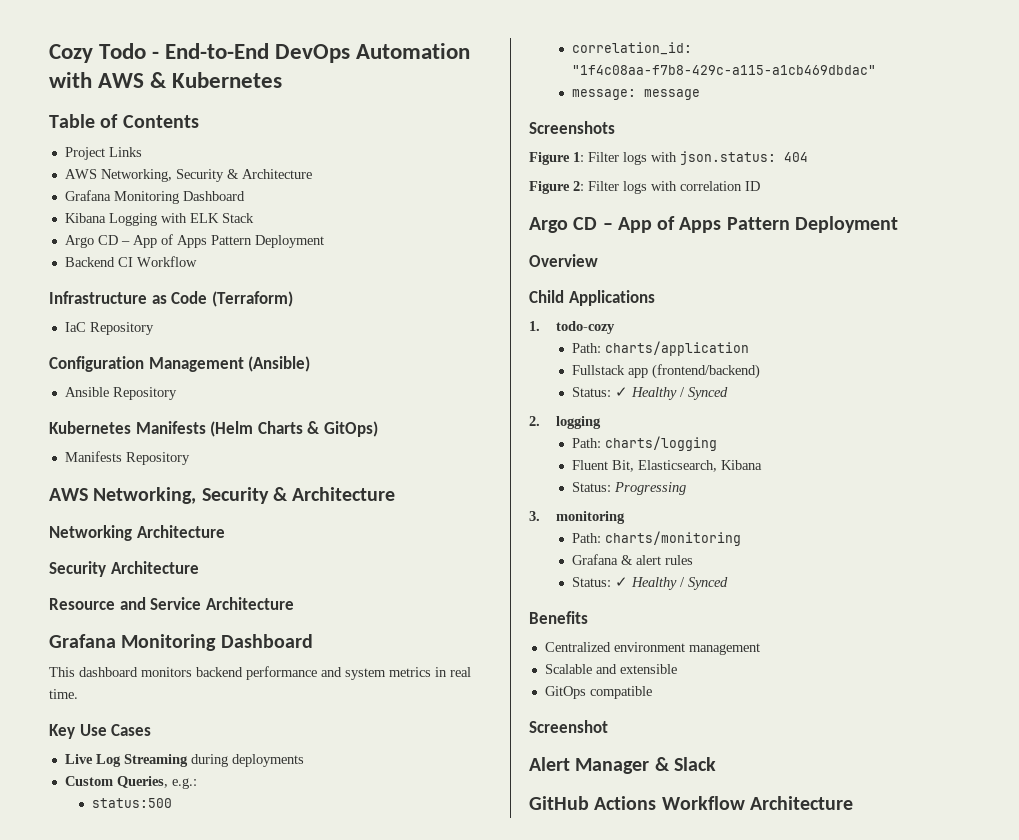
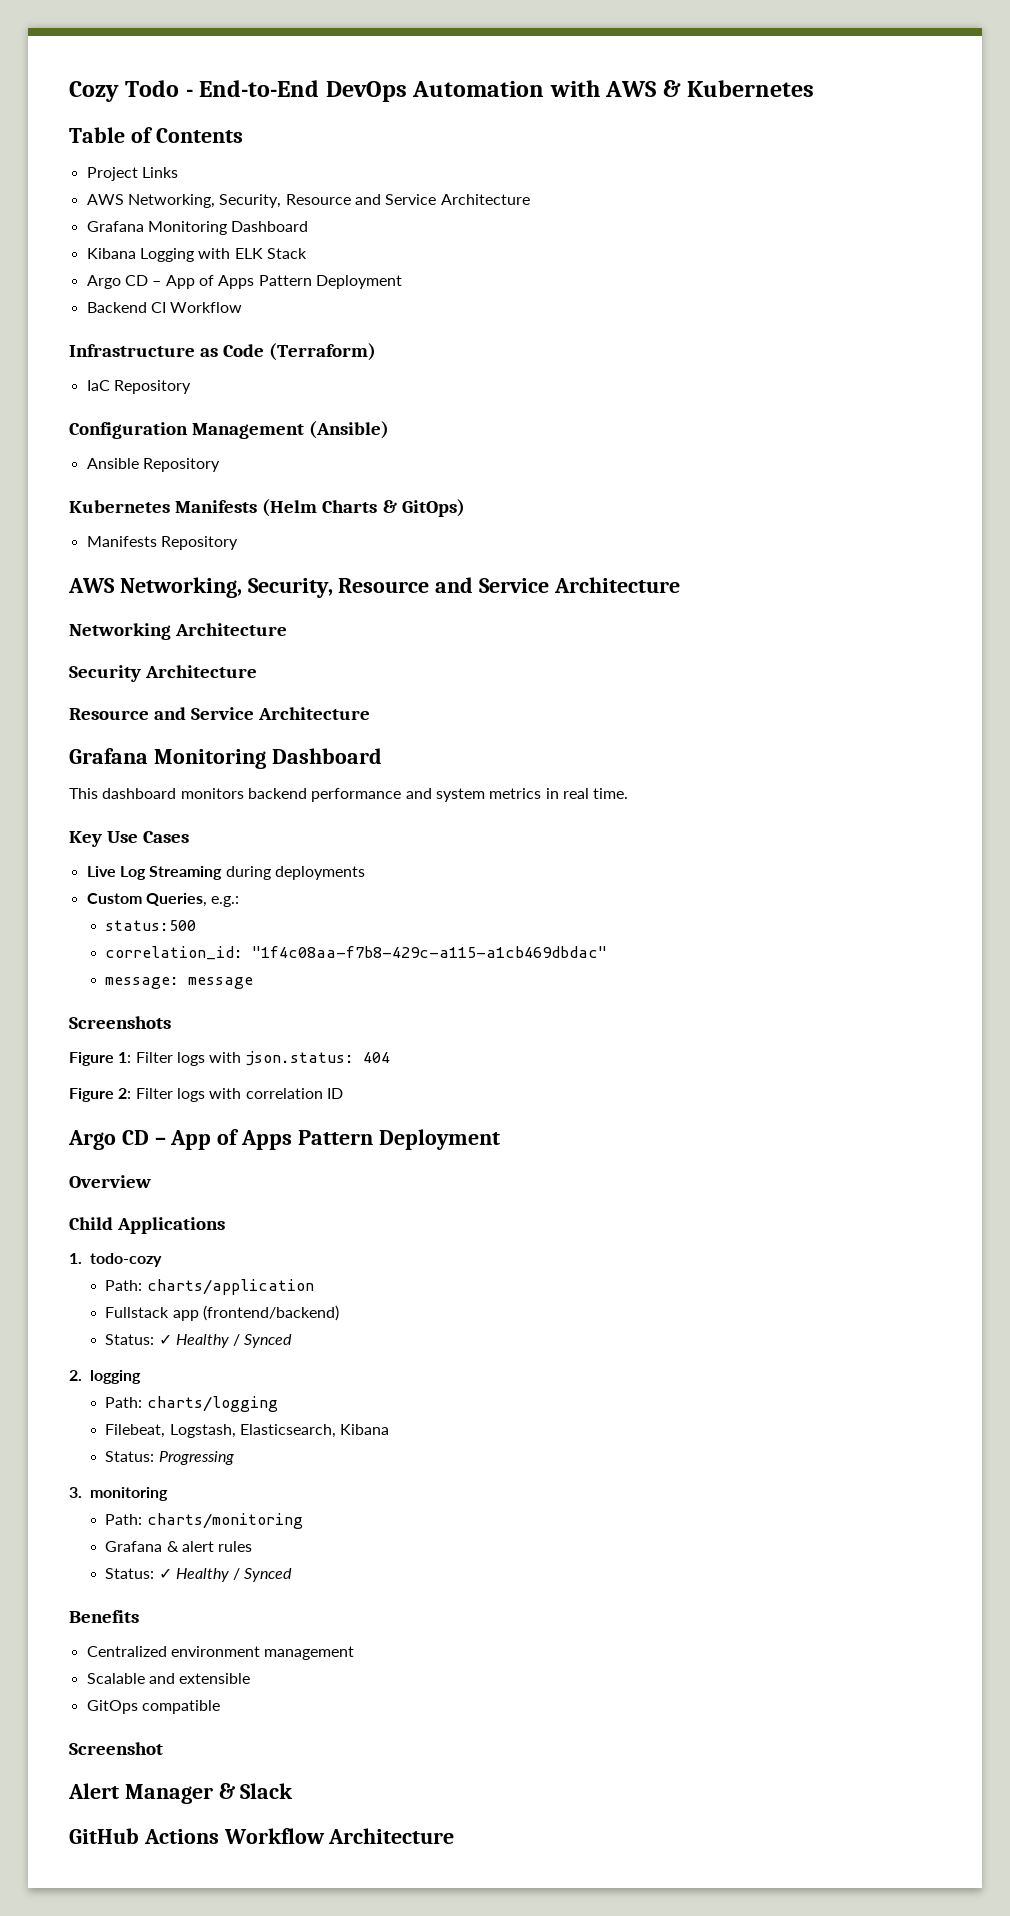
  Project Links
- AWS Networking, Security & Architecture
+ AWS Networking, Security, Resource and Service Architecture
  Manifests Repository
- AWS Networking, Security & Architecture
+ AWS Networking, Security, Resource and Service Architecture
- Fluent Bit, Elasticsearch, Kibana
+ Filebeat, Logstash, Elasticsearch, Kibana

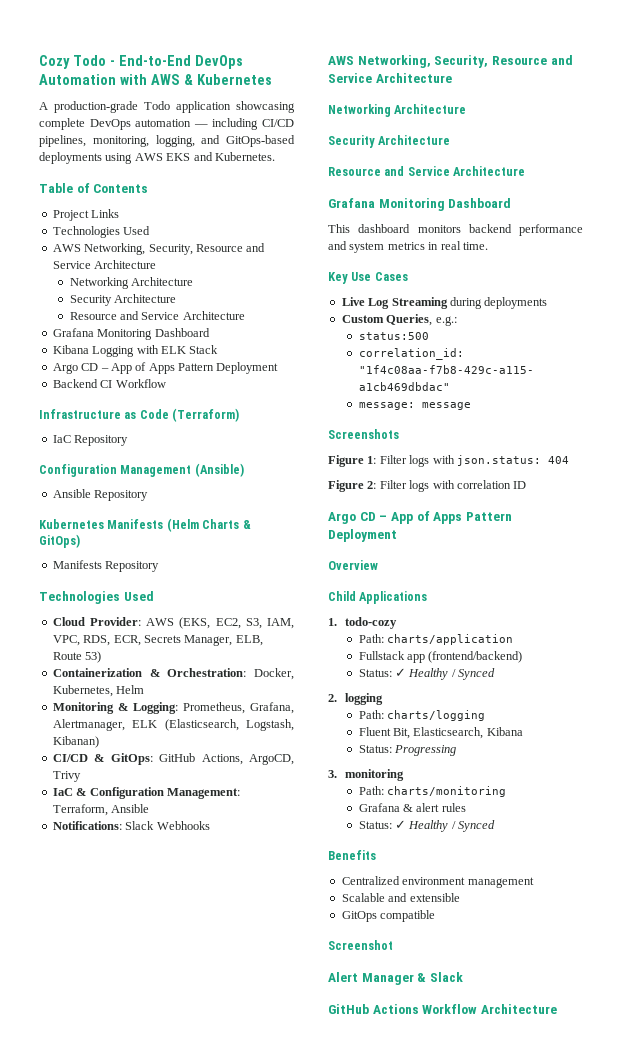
+ A production-grade Todo application showcasing complete DevOps automation — including CI/CD pipelines, monitoring, logging, and GitOps-based deployments using AWS EKS and Kubernetes.
  Project Links
+ Technologies Used
  AWS Networking, Security, Resource and Service Architecture
+ Networking Architecture
+ Security Architecture
+ Resource and Service Architecture
  Manifests Repository
+ Technologies Used
+ Cloud Provider: AWS (EKS, EC2, S3, IAM, VPC, RDS, ECR, Secrets Manager, ELB, Route 53)
+ Containerization & Orchestration: Docker, Kubernetes, Helm
+ Monitoring & Logging: Prometheus, Grafana, Alertmanager, ELK (Elasticsearch, Logstash, Kibanan)
+ CI/CD & GitOps: GitHub Actions, ArgoCD, Trivy
+ IaC & Configuration Management: Terraform, Ansible
+ Notifications: Slack Webhooks
- Filebeat, Logstash, Elasticsearch, Kibana
+ Fluent Bit, Elasticsearch, Kibana

